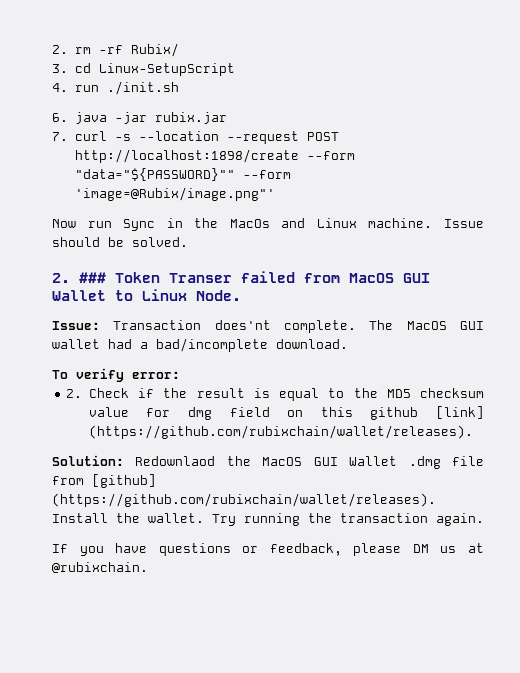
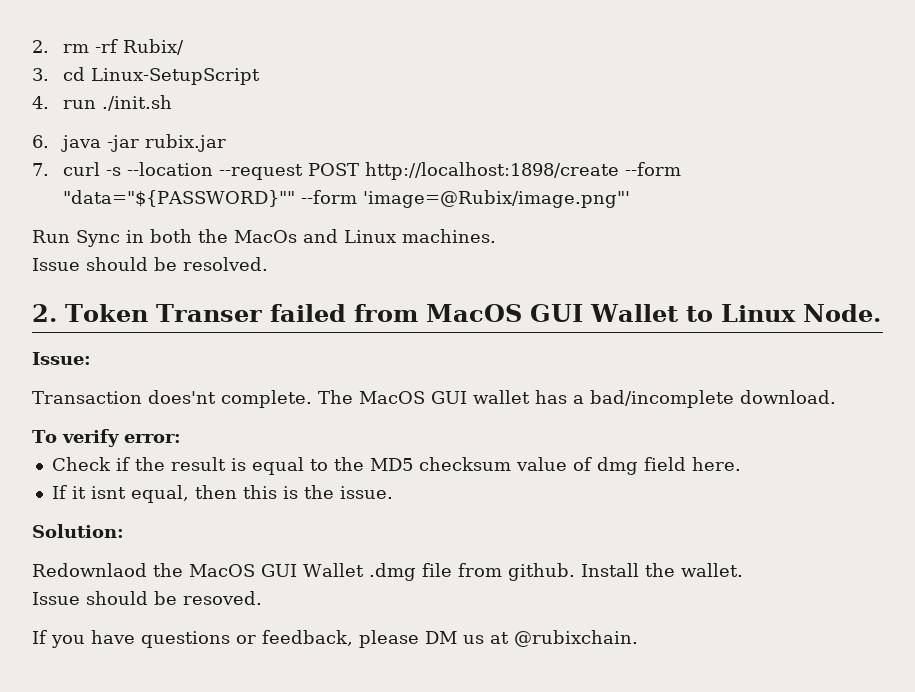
- Now run Sync in the MacOs and Linux machine. Issue should be solved.
- 2. ### Token Transer failed from MacOS GUI Wallet to Linux Node.
+ Run Sync in both the MacOs and Linux machines.
+ Issue should be resolved.
+ 2. Token Transer failed from MacOS GUI Wallet to Linux Node.
- Issue: Transaction does'nt complete.
+ Issue:
+ Transaction does'nt complete.
- The MacOS GUI wallet had a bad/incomplete download.
+ The MacOS GUI wallet has a bad/incomplete download.
- 2. Check if the result is equal to the MD5 checksum value for dmg field on this github [link] (https://github.com/rubixchain/wallet/releases).
+ Check if the result is equal to the MD5 checksum value of dmg field here.
+ If it isnt equal, then this is the issue.
- Solution: Redownlaod the MacOS GUI Wallet .dmg file from [github] (https://github.com/rubixchain/wallet/releases). Install the wallet. Try running the transaction again.
+ Solution:
+ Redownlaod the MacOS GUI Wallet .dmg file from github. Install the wallet.
+ Issue should be resoved.

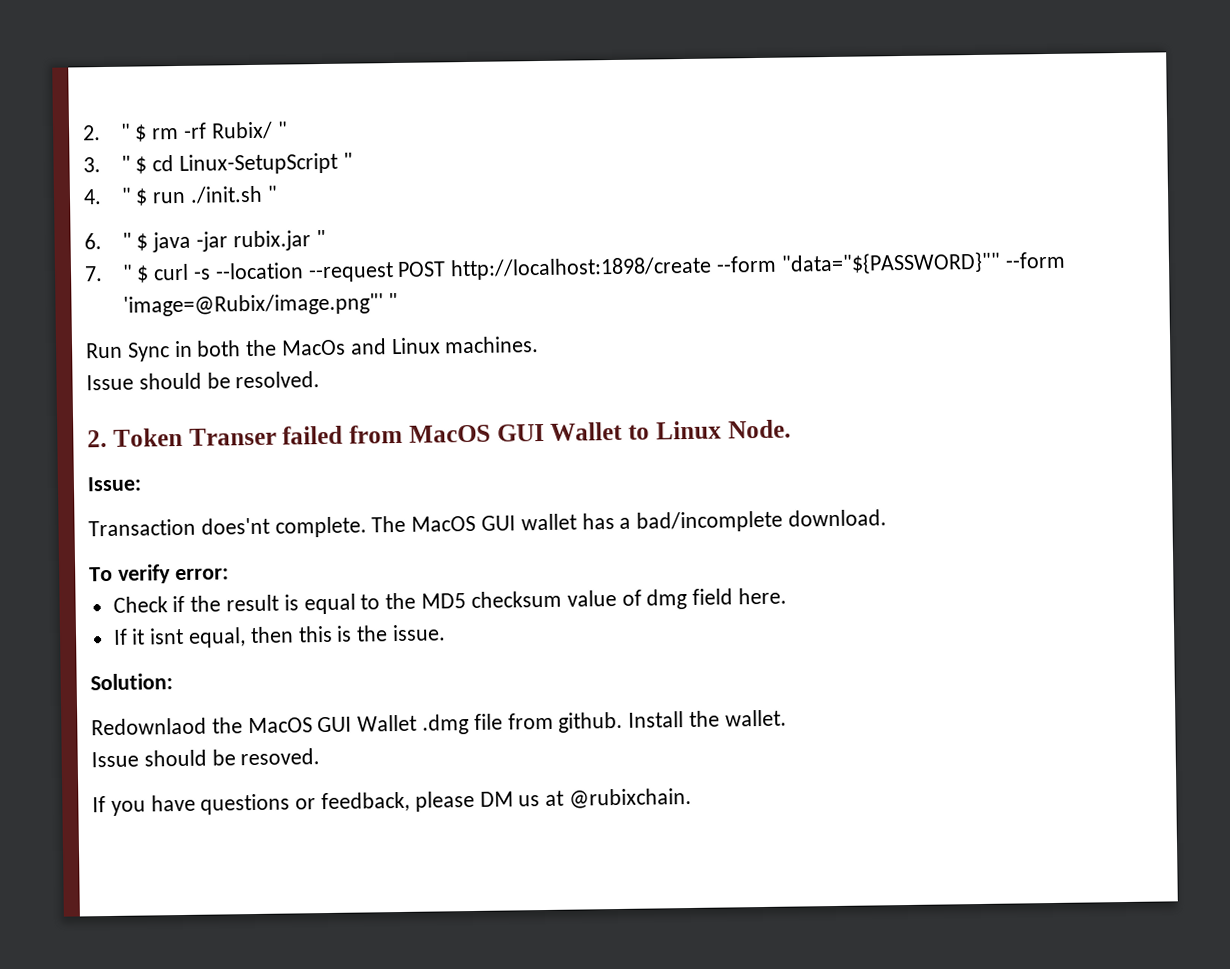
- 2. rm -rf Rubix/
+ 2. " $ rm -rf Rubix/ "
- 3. cd Linux-SetupScript
+ 3. " $ cd Linux-SetupScript "
- 4. run ./init.sh
+ 4. " $ run ./init.sh "
- 6. java -jar rubix.jar
+ 6. " $ java -jar rubix.jar "
- 7. curl -s --location --request POST http://localhost:1898/create --form "data="${PASSWORD}"" --form 'image=@Rubix/image.png"'
+ 7. " $ curl -s --location --request POST http://localhost:1898/create --form "data="${PASSWORD}"" --form 'image=@Rubix/image.png"' "

